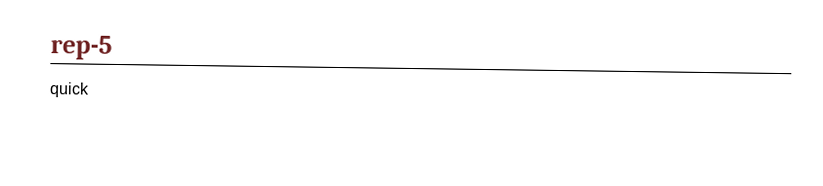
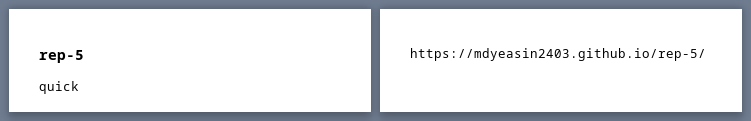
- quick
+ quick https://mdyeasin2403.github.io/rep-5/

